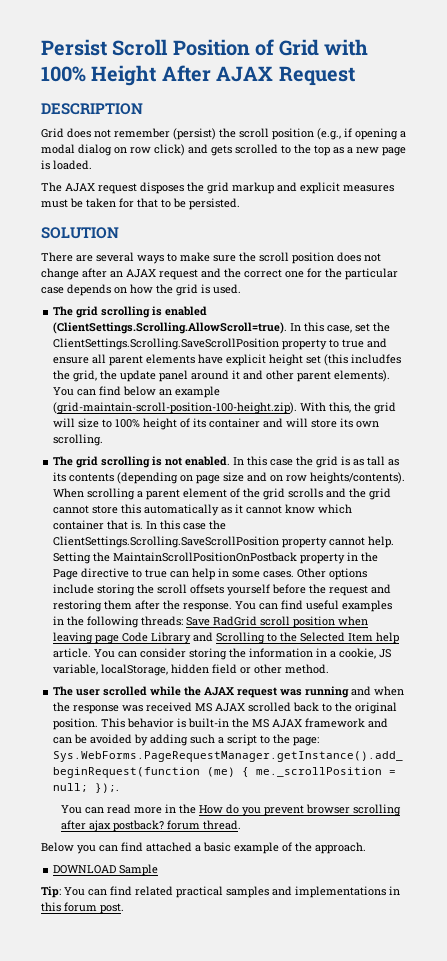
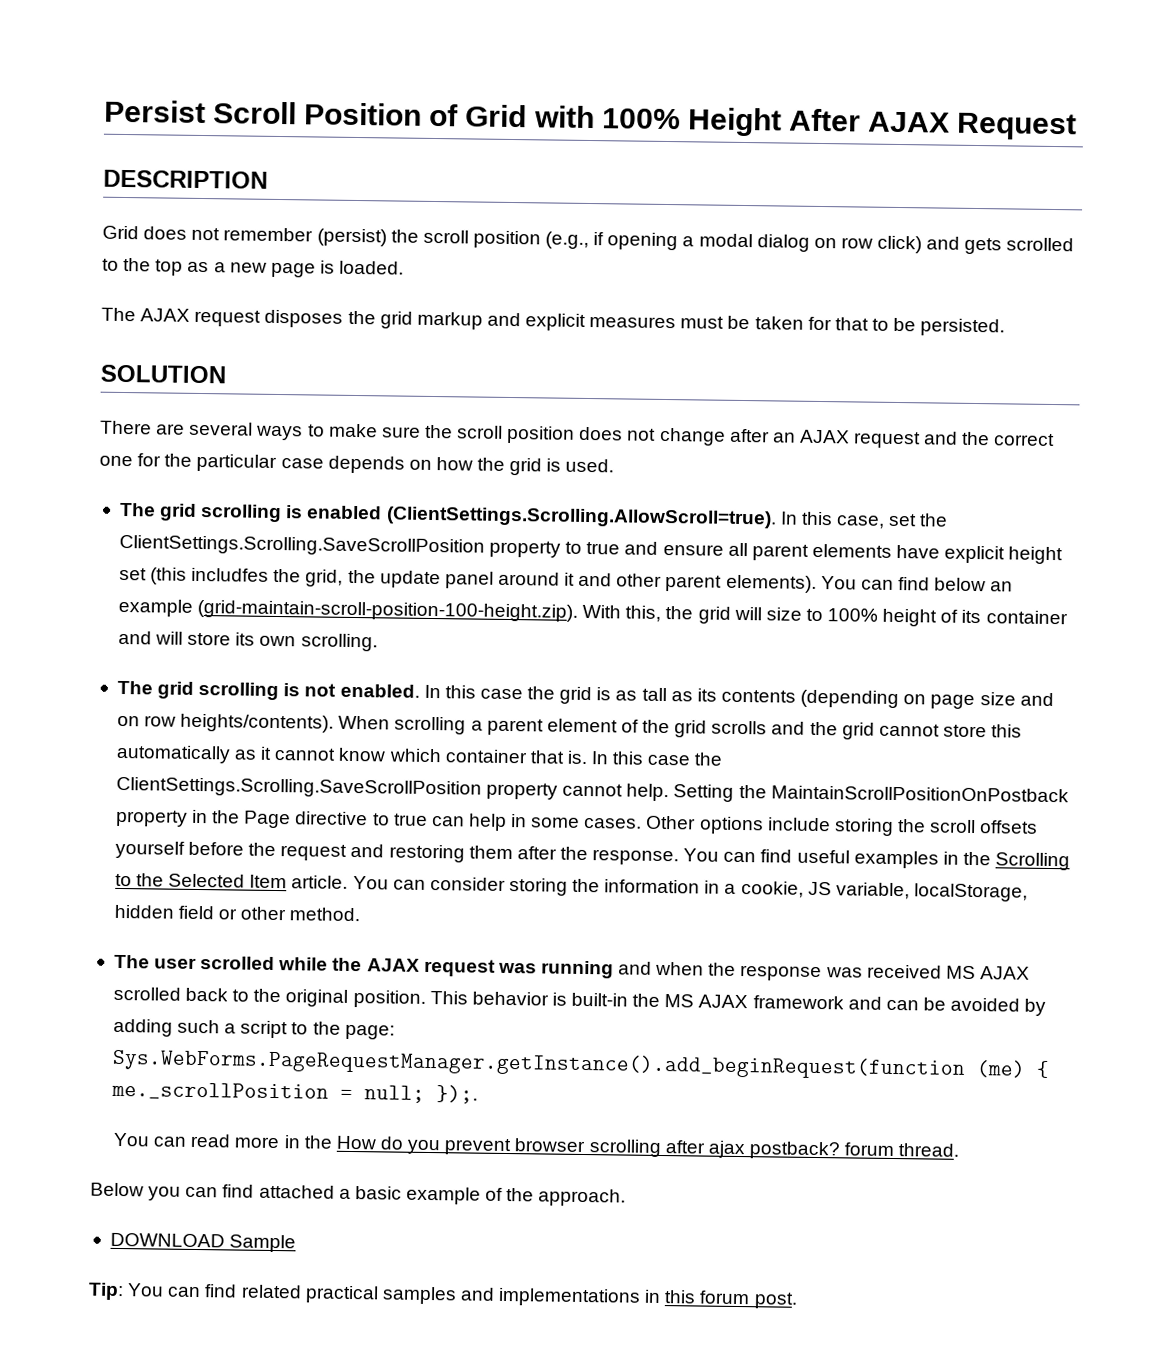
- You can find useful examples in the following threads: Save RadGrid scroll position when leaving page Code Library and Scrolling to the Selected Item help article.
+ You can find useful examples in the Scrolling to the Selected Item article.

